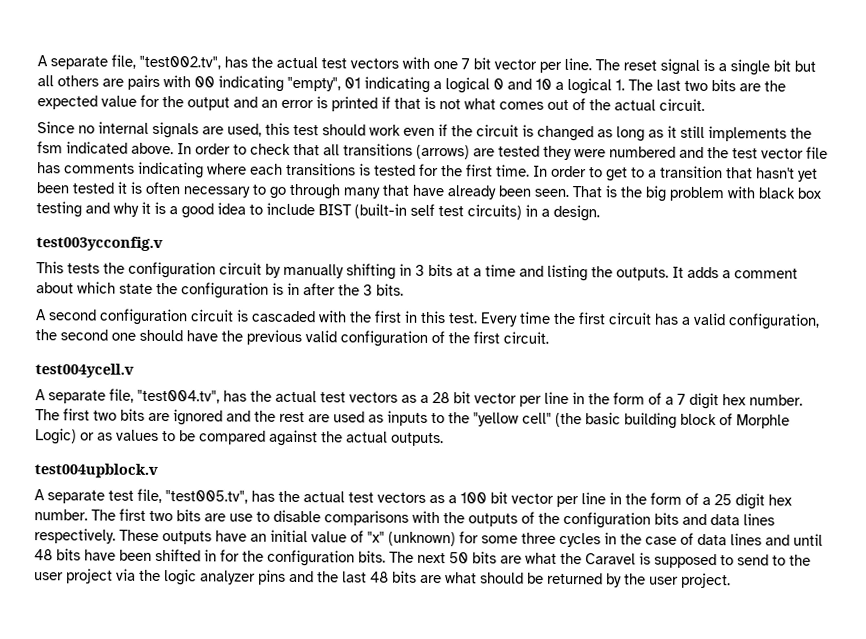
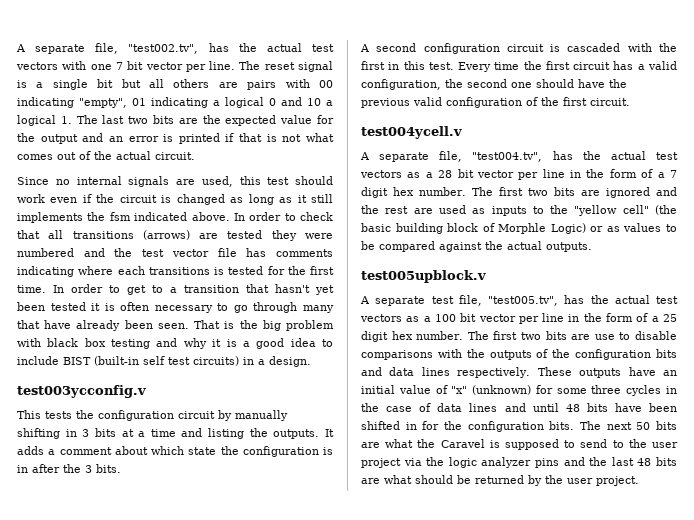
- test004upblock.v
+ test005upblock.v

